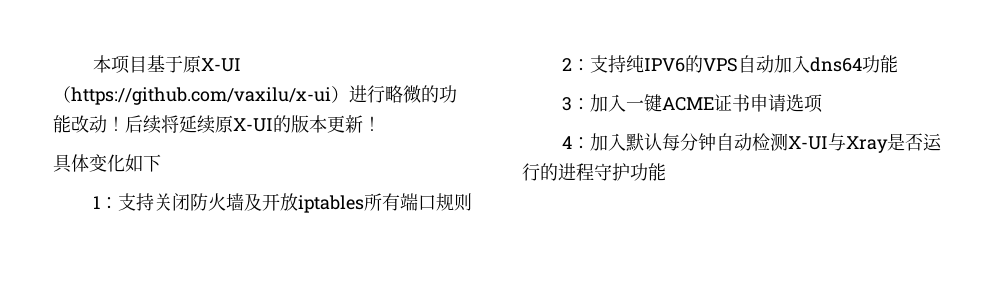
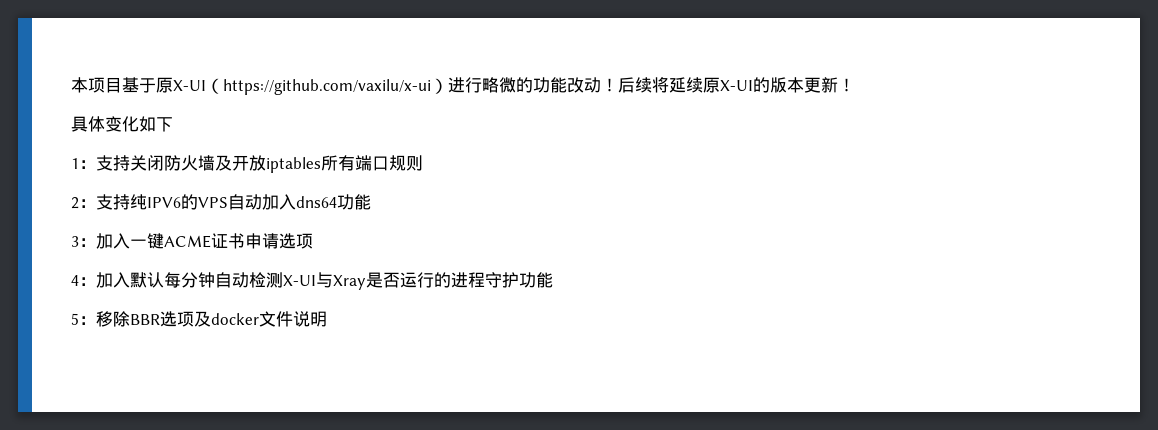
+ 5：移除BBR选项及docker文件说明

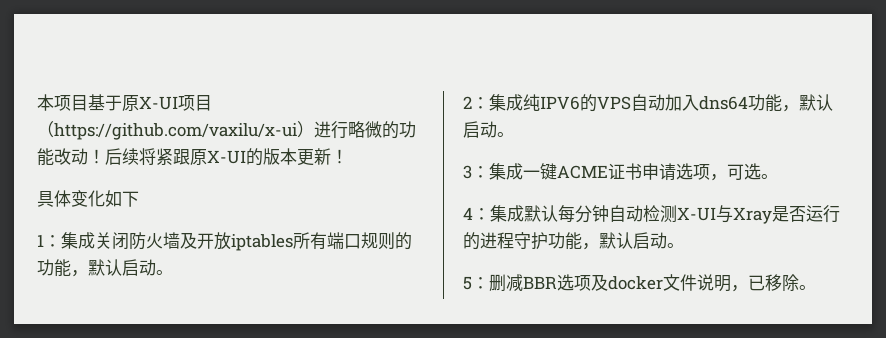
- 本项目基于原X-UI（https://github.com/vaxilu/x-ui）进行略微的功能改动！
+ 本项目基于原X-UI项目（https://github.com/vaxilu/x-ui）进行略微的功能改动！
- 后续将延续原X-UI的版本更新！
+ 后续将紧跟原X-UI的版本更新！
- 1：支持关闭防火墙及开放iptables所有端口规则
+ 1：集成关闭防火墙及开放iptables所有端口规则的功能，默认启动。
- 2：支持纯IPV6的VPS自动加入dns64功能
+ 2：集成纯IPV6的VPS自动加入dns64功能，默认启动。
- 3：加入一键ACME证书申请选项
+ 3：集成一键ACME证书申请选项，可选。
- 4：加入默认每分钟自动检测X-UI与Xray是否运行的进程守护功能
+ 4：集成默认每分钟自动检测X-UI与Xray是否运行的进程守护功能，默认启动。
- 5：移除BBR选项及docker文件说明
+ 5：删减BBR选项及docker文件说明，已移除。

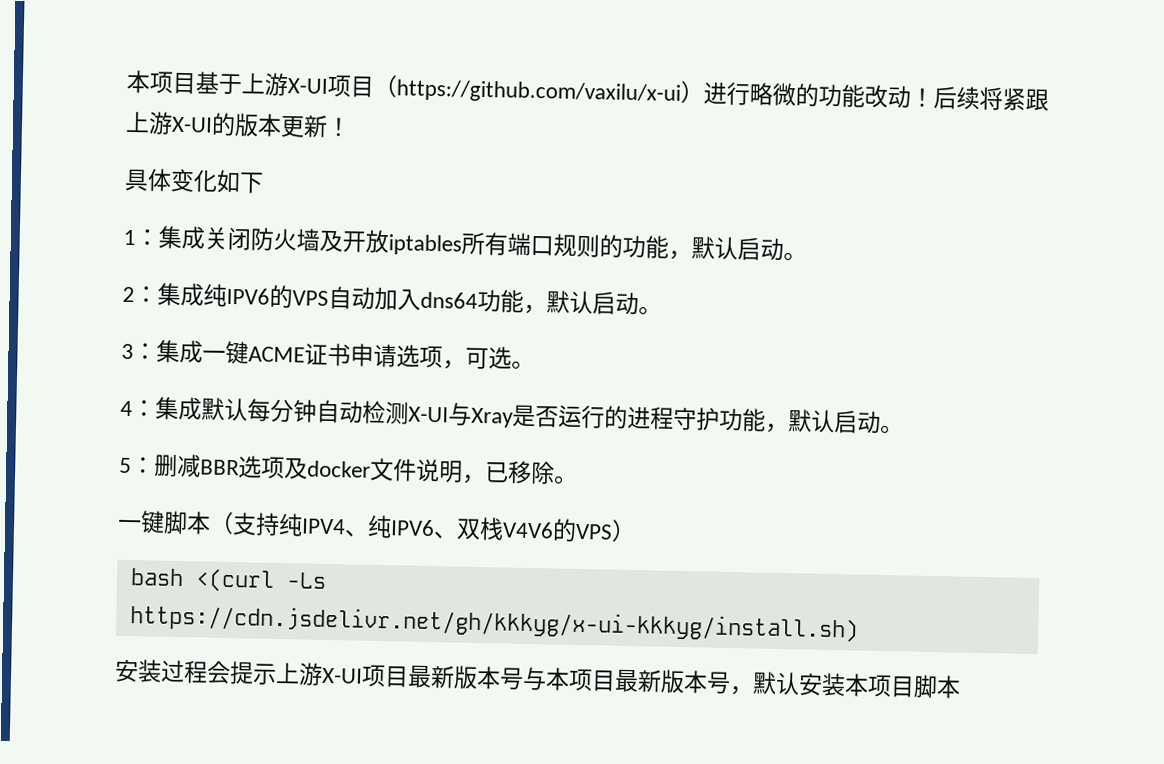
- 本项目基于原X-UI项目（https://github.com/vaxilu/x-ui）进行略微的功能改动！
+ 本项目基于上游X-UI项目（https://github.com/vaxilu/x-ui）进行略微的功能改动！
- 后续将紧跟原X-UI的版本更新！
+ 后续将紧跟上游X-UI的版本更新！
+ 一键脚本（支持纯IPV4、纯IPV6、双栈V4V6的VPS）
+ bash <(curl -Ls https://cdn.jsdelivr.net/gh/kkkyg/x-ui-kkkyg/install.sh)
+ 安装过程会提示上游X-UI项目最新版本号与本项目最新版本号，默认安装本项目脚本

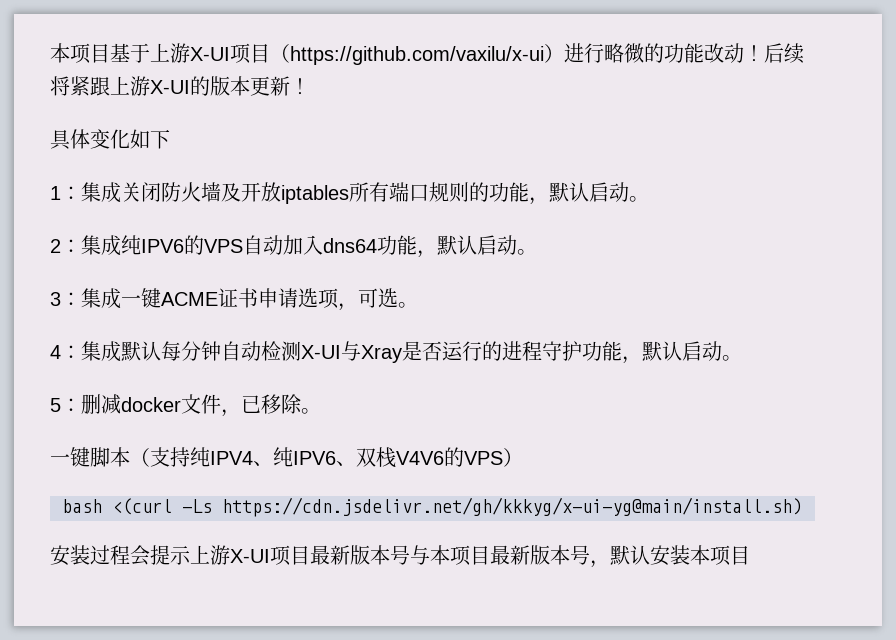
- 5：删减BBR选项及docker文件说明，已移除。
+ 5：删减docker文件，已移除。
- bash <(curl -Ls https://cdn.jsdelivr.net/gh/kkkyg/x-ui-kkkyg/install.sh)
+ bash <(curl -Ls https://cdn.jsdelivr.net/gh/kkkyg/x-ui-yg@main/install.sh)
- 安装过程会提示上游X-UI项目最新版本号与本项目最新版本号，默认安装本项目脚本
+ 安装过程会提示上游X-UI项目最新版本号与本项目最新版本号，默认安装本项目

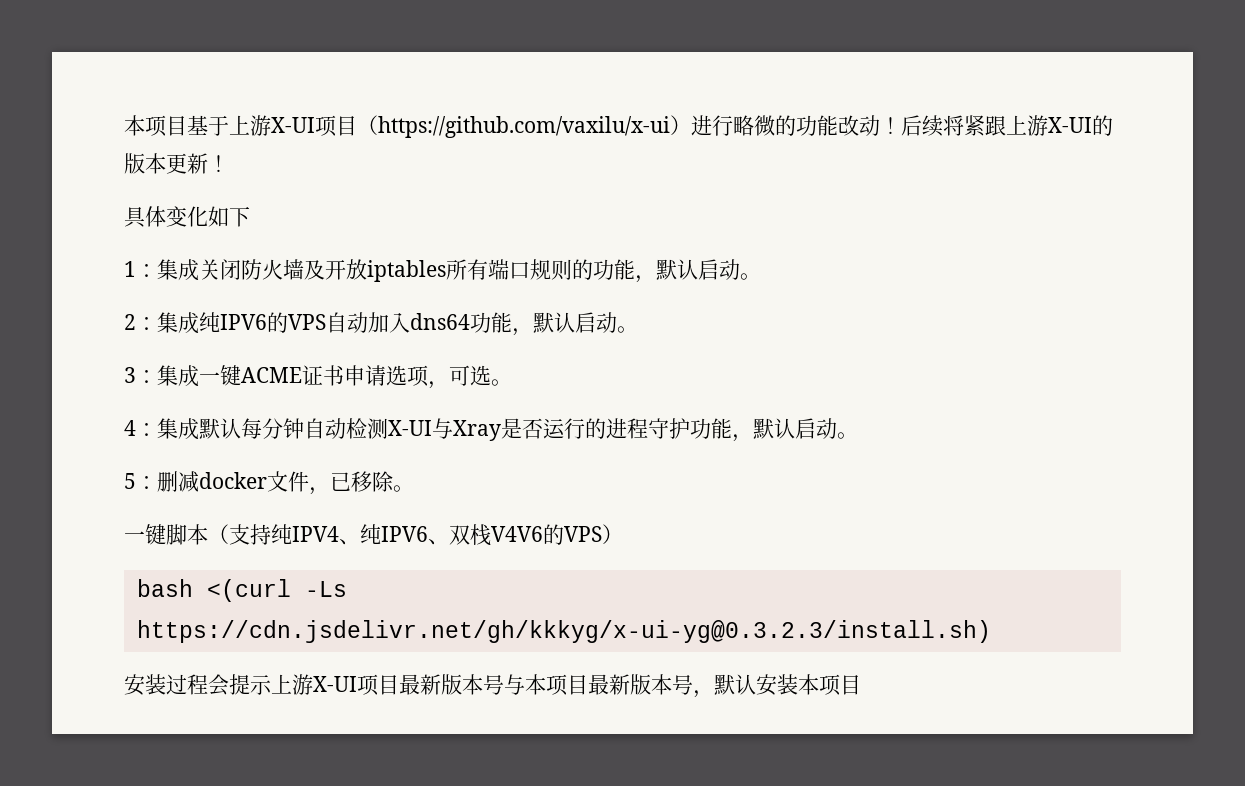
- bash <(curl -Ls https://cdn.jsdelivr.net/gh/kkkyg/x-ui-yg@main/install.sh)
+ bash <(curl -Ls https://cdn.jsdelivr.net/gh/kkkyg/x-ui-yg@0.3.2.3/install.sh)

